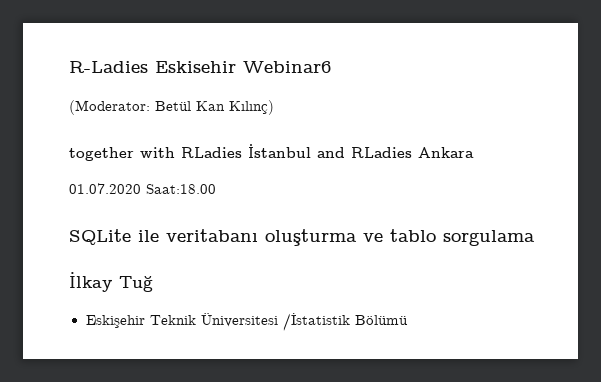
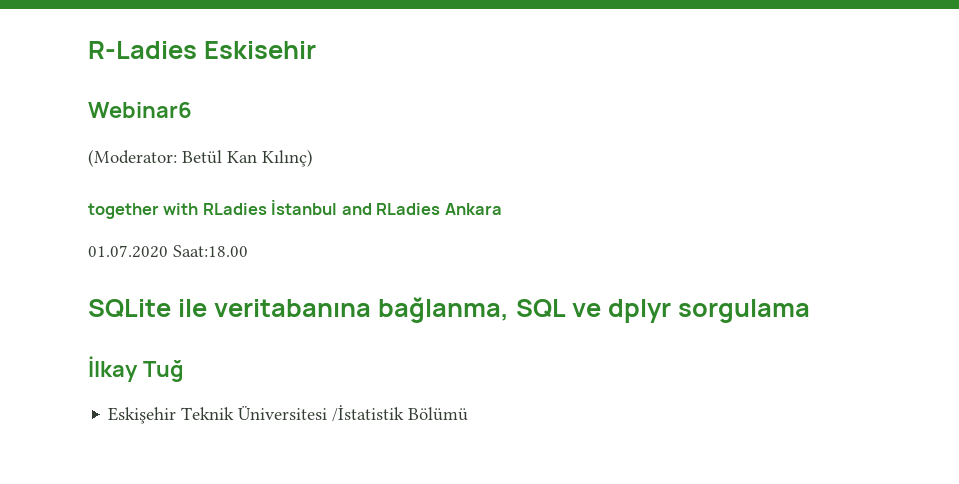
- R-Ladies Eskisehir Webinar6
+ R-Ladies Eskisehir
+ Webinar6
- SQLite ile veritabanı oluşturma ve tablo sorgulama
+ SQLite ile veritabanına bağlanma, SQL ve dplyr sorgulama

